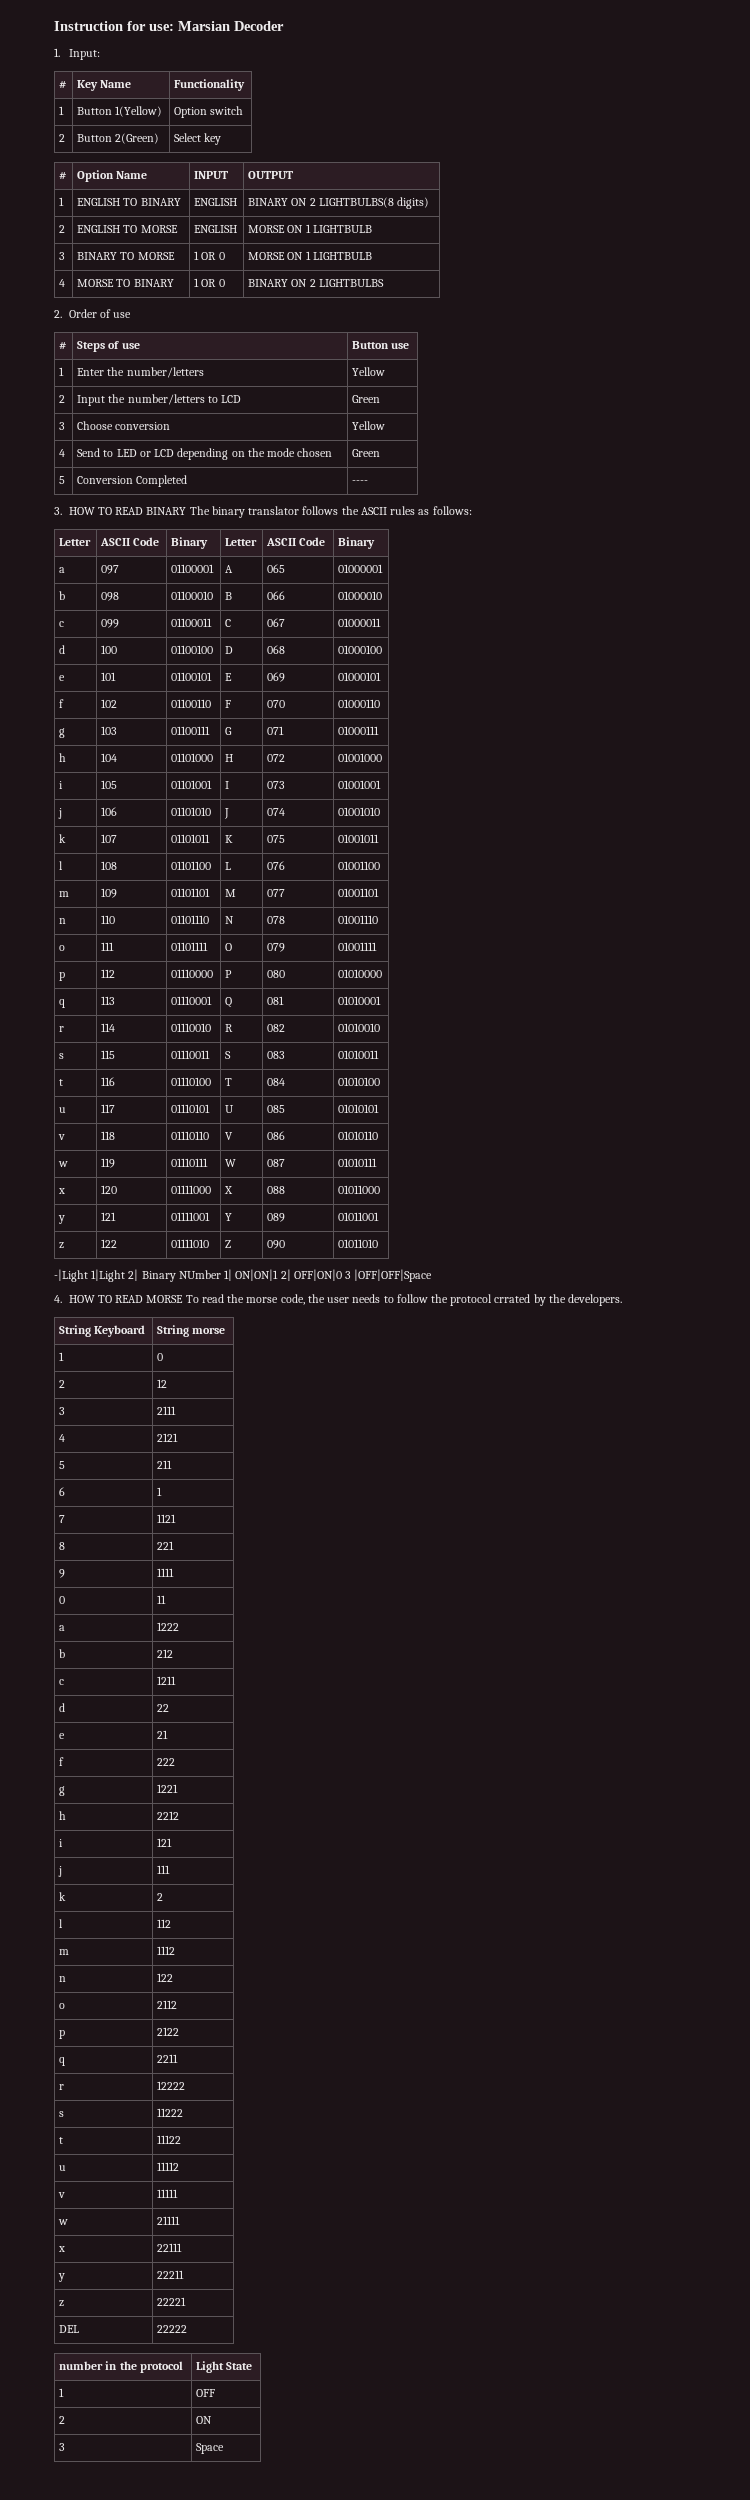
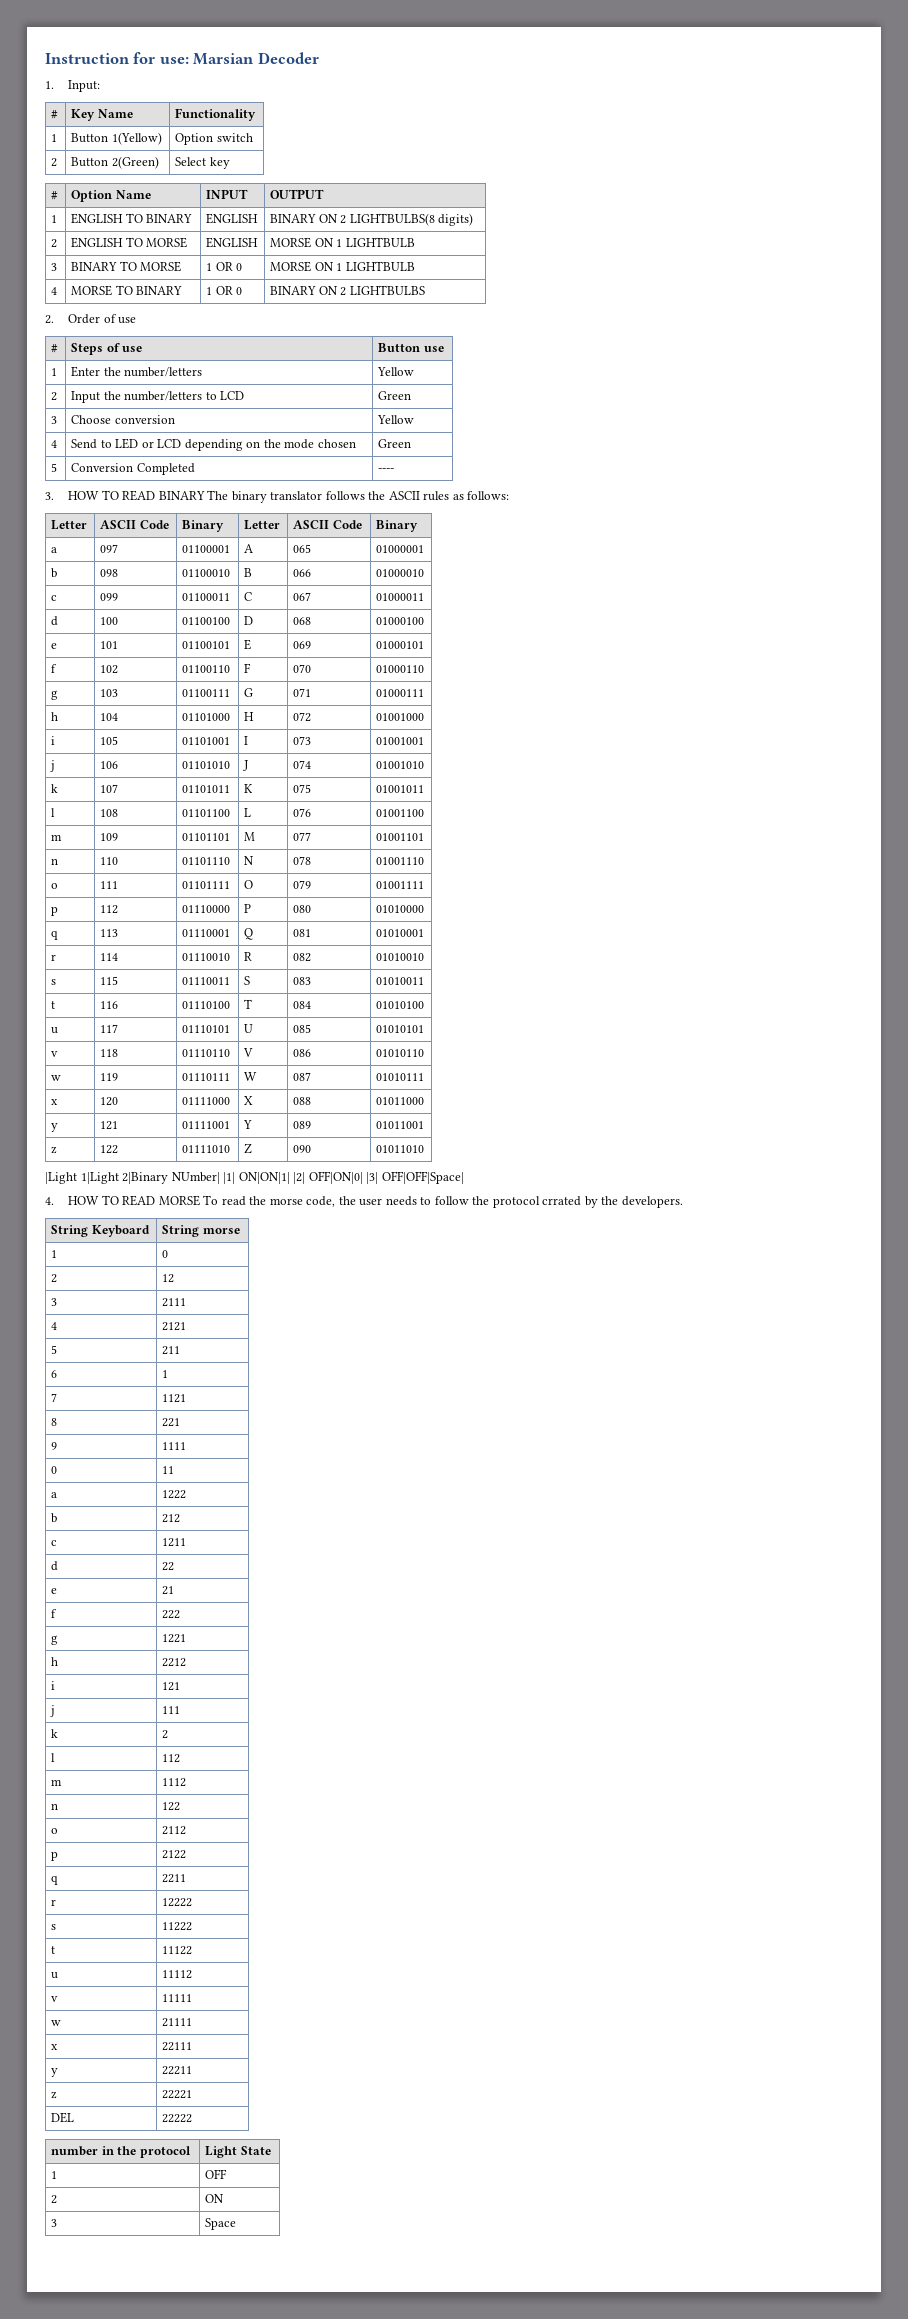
- -|Light 1|Light 2| Binary NUmber 1| ON|ON|1 2| OFF|ON|0 3 |OFF|OFF|Space
+ |Light 1|Light 2|Binary NUmber| |1| ON|ON|1| |2| OFF|ON|0| |3| OFF|OFF|Space|

